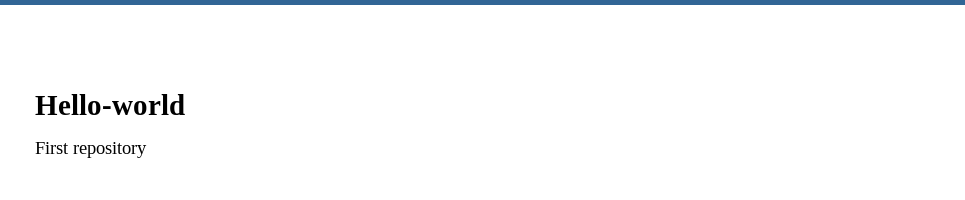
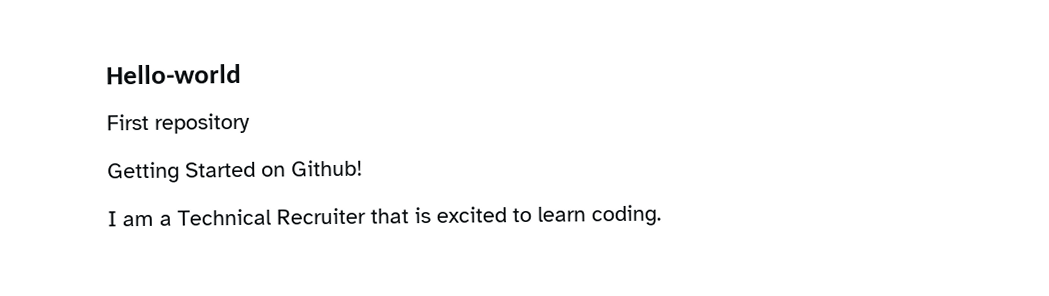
+ Getting Started on Github!
+ I am a Technical Recruiter that is excited to learn coding.

